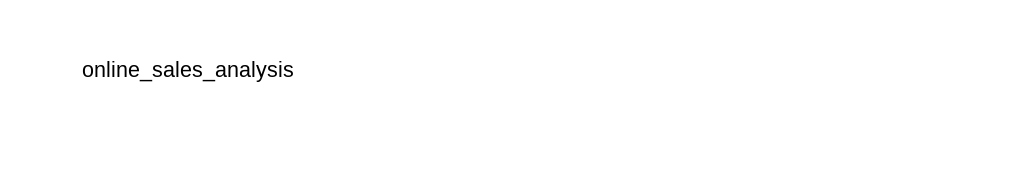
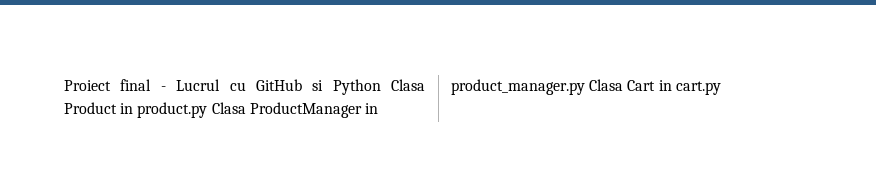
- online_sales_analysis
+ Proiect final - Lucrul cu GitHub si Python Clasa Product in product.py Clasa ProductManager in product_manager.py Clasa Cart in cart.py

